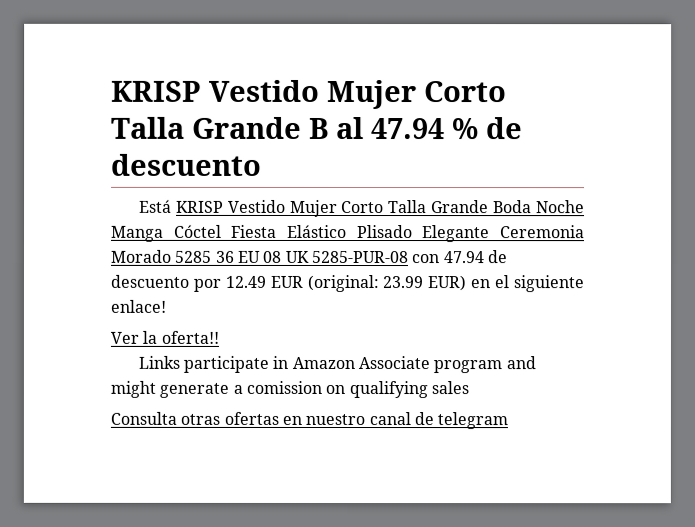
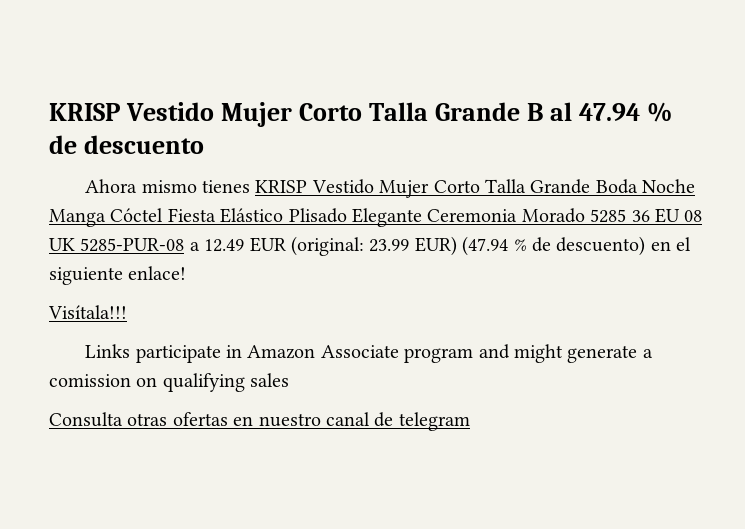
- Está KRISP Vestido Mujer Corto Talla Grande Boda Noche Manga Cóctel Fiesta Elástico Plisado Elegante Ceremonia Morado 5285 36 EU 08 UK 5285-PUR-08 con 47.94 de descuento por 12.49 EUR (original: 23.99 EUR) en el siguiente enlace!
+ Ahora mismo tienes KRISP Vestido Mujer Corto Talla Grande Boda Noche Manga Cóctel Fiesta Elástico Plisado Elegante Ceremonia Morado 5285 36 EU 08 UK 5285-PUR-08 a 12.49 EUR (original: 23.99 EUR) (47.94 % de descuento) en el siguiente enlace!
- Ver la oferta!!
+ Visítala!!!

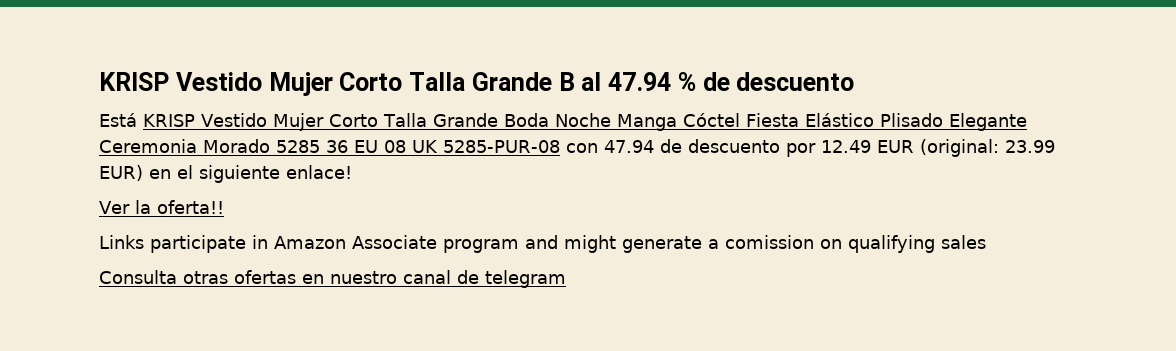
- Ahora mismo tienes KRISP Vestido Mujer Corto Talla Grande Boda Noche Manga Cóctel Fiesta Elástico Plisado Elegante Ceremonia Morado 5285 36 EU 08 UK 5285-PUR-08 a 12.49 EUR (original: 23.99 EUR) (47.94 % de descuento) en el siguiente enlace!
+ Está KRISP Vestido Mujer Corto Talla Grande Boda Noche Manga Cóctel Fiesta Elástico Plisado Elegante Ceremonia Morado 5285 36 EU 08 UK 5285-PUR-08 con 47.94 de descuento por 12.49 EUR (original: 23.99 EUR) en el siguiente enlace!
- Visítala!!!
+ Ver la oferta!!

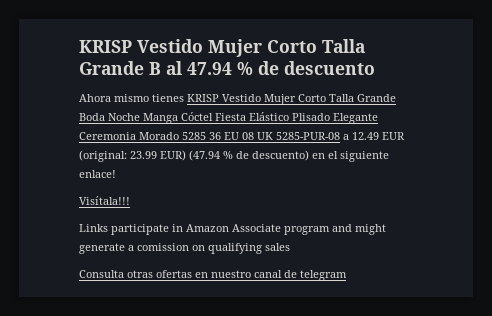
- Está KRISP Vestido Mujer Corto Talla Grande Boda Noche Manga Cóctel Fiesta Elástico Plisado Elegante Ceremonia Morado 5285 36 EU 08 UK 5285-PUR-08 con 47.94 de descuento por 12.49 EUR (original: 23.99 EUR) en el siguiente enlace!
+ Ahora mismo tienes KRISP Vestido Mujer Corto Talla Grande Boda Noche Manga Cóctel Fiesta Elástico Plisado Elegante Ceremonia Morado 5285 36 EU 08 UK 5285-PUR-08 a 12.49 EUR (original: 23.99 EUR) (47.94 % de descuento) en el siguiente enlace!
- Ver la oferta!!
+ Visítala!!!

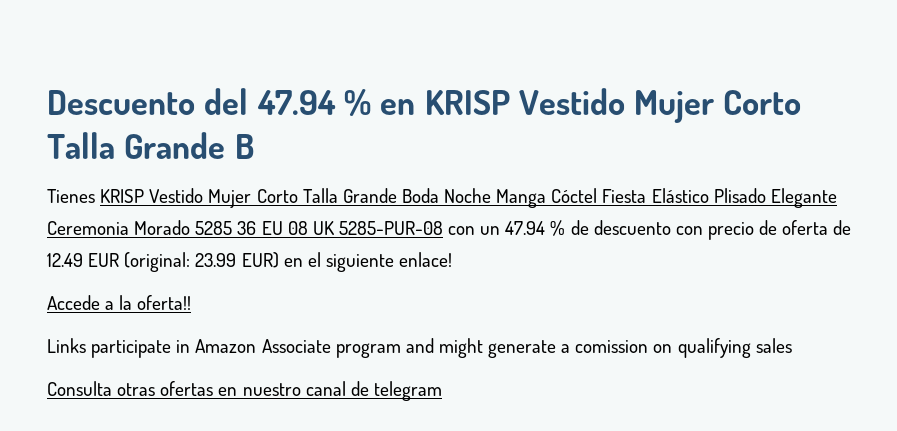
- KRISP Vestido Mujer Corto Talla Grande B al 47.94 % de descuento
- Ahora mismo tienes KRISP Vestido Mujer Corto Talla Grande Boda Noche Manga Cóctel Fiesta Elástico Plisado Elegante Ceremonia Morado 5285 36 EU 08 UK 5285-PUR-08 a 12.49 EUR (original: 23.99 EUR) (47.94 % de descuento) en el siguiente enlace!
+ Descuento del 47.94 % en KRISP Vestido Mujer Corto Talla Grande B
+ Tienes KRISP Vestido Mujer Corto Talla Grande Boda Noche Manga Cóctel Fiesta Elástico Plisado Elegante Ceremonia Morado 5285 36 EU 08 UK 5285-PUR-08 con un 47.94 % de descuento con precio de oferta de 12.49 EUR (original: 23.99 EUR) en el siguiente enlace!
- Visítala!!!
+ Accede a la oferta!!

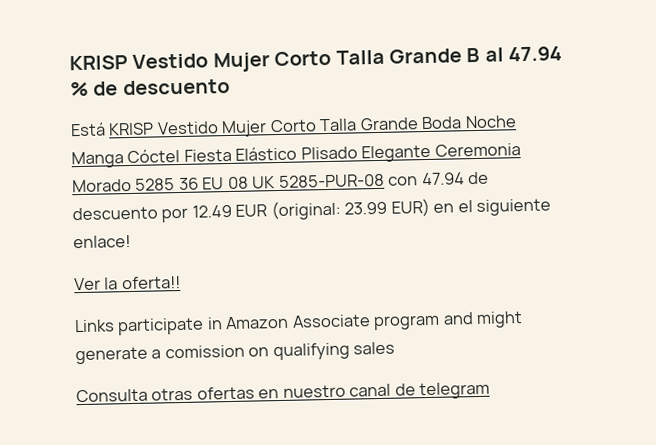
- Descuento del 47.94 % en KRISP Vestido Mujer Corto Talla Grande B
- Tienes KRISP Vestido Mujer Corto Talla Grande Boda Noche Manga Cóctel Fiesta Elástico Plisado Elegante Ceremonia Morado 5285 36 EU 08 UK 5285-PUR-08 con un 47.94 % de descuento con precio de oferta de 12.49 EUR (original: 23.99 EUR) en el siguiente enlace!
+ KRISP Vestido Mujer Corto Talla Grande B al 47.94 % de descuento
+ Está KRISP Vestido Mujer Corto Talla Grande Boda Noche Manga Cóctel Fiesta Elástico Plisado Elegante Ceremonia Morado 5285 36 EU 08 UK 5285-PUR-08 con 47.94 de descuento por 12.49 EUR (original: 23.99 EUR) en el siguiente enlace!
- Accede a la oferta!!
+ Ver la oferta!!

